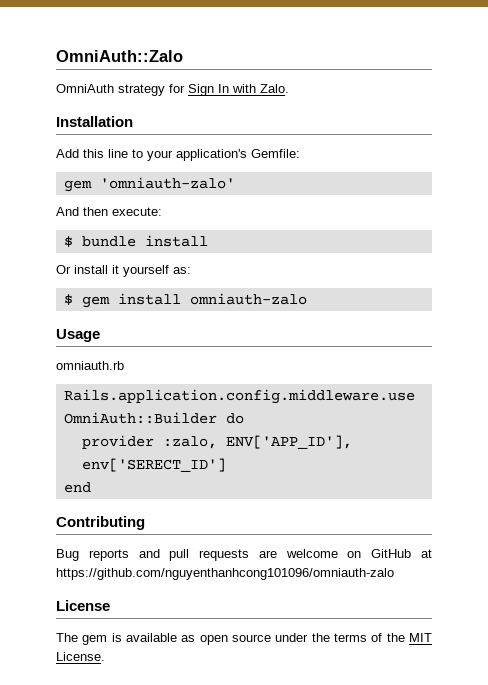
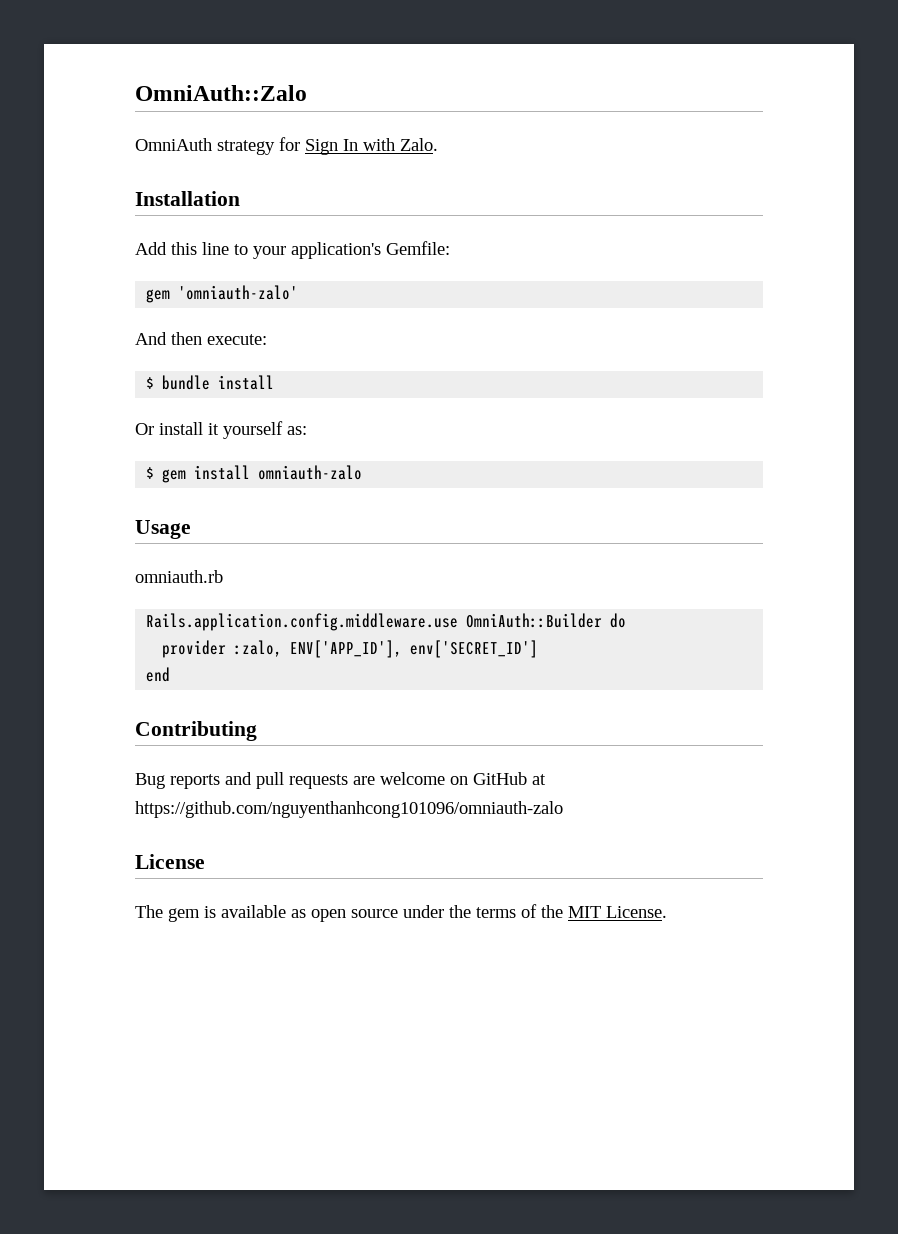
- provider :zalo, ENV['APP_ID'], env['SERECT_ID']
+ provider :zalo, ENV['APP_ID'], env['SECRET_ID']

